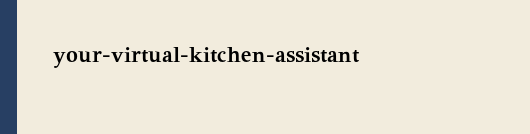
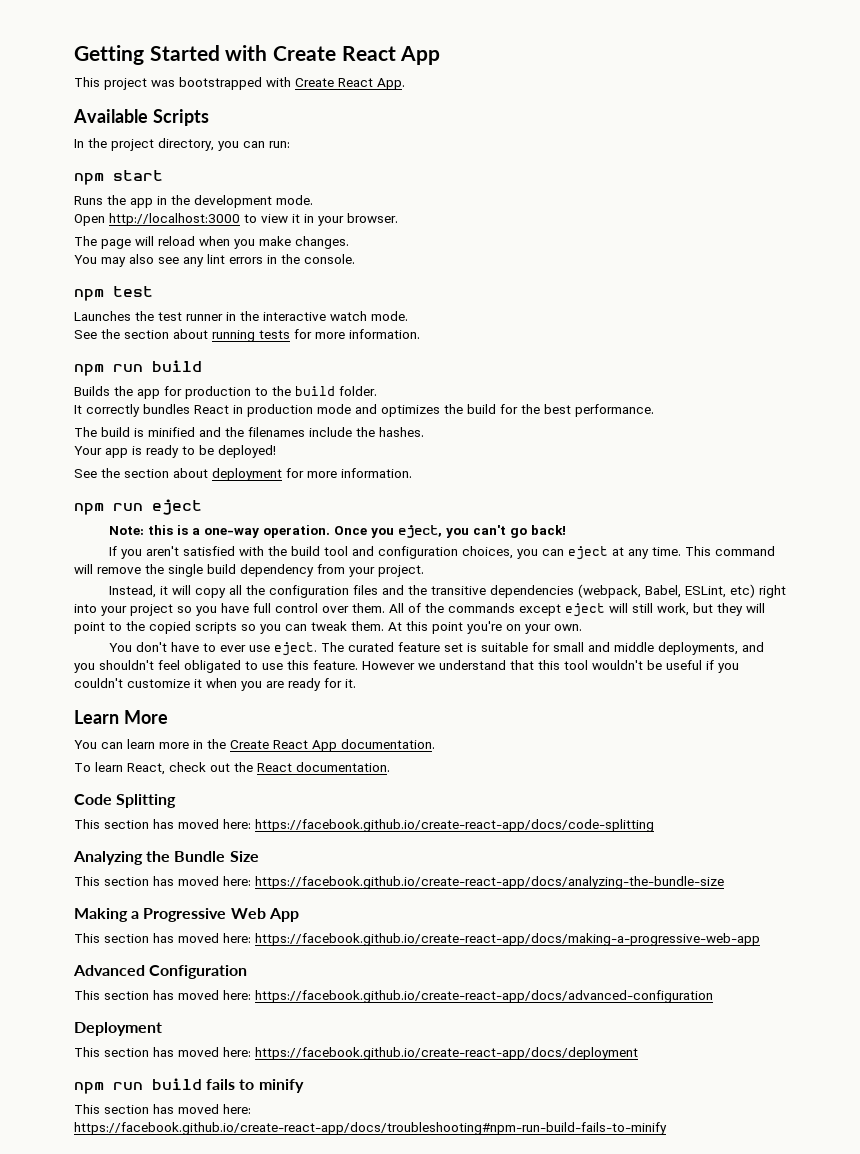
- your-virtual-kitchen-assistant
+ Getting Started with Create React App
+ This project was bootstrapped with Create React App.
+ Available Scripts
+ In the project directory, you can run:
+ npm start
+ Runs the app in the development mode.
+ Open http://localhost:3000 to view it in your browser.
+ The page will reload when you make changes.
+ You may also see any lint errors in the console.
+ npm test
+ Launches the test runner in the interactive watch mode.
+ See the section about running tests for more information.
+ npm run build
+ Builds the app for production to the build folder.
+ It correctly bundles React in production mode and optimizes the build for the best performance.
+ The build is minified and the filenames include the hashes.
+ Your app is ready to be deployed!
+ See the section about deployment for more information.
+ npm run eject
+ Note: this is a one-way operation. Once you eject, you can't go back!
+ If you aren't satisfied with the build tool and configuration choices, you can eject at any time. This command will remove the single build dependency from your project.
+ Instead, it will copy all the configuration files and the transitive dependencies (webpack, Babel, ESLint, etc) right into your project so you have full control over them. All of the commands except eject will still work, but they will point to the copied scripts so you can tweak them. At this point you're on your own.
+ You don't have to ever use eject. The curated feature set is suitable for small and middle deployments, and you shouldn't feel obligated to use this feature. However we understand that this tool wouldn't be useful if you couldn't customize it when you are ready for it.
+ Learn More
+ You can learn more in the Create React App documentation.
+ To learn React, check out the React documentation.
+ Code Splitting
+ This section has moved here: https://facebook.github.io/create-react-app/docs/code-splitting
+ Analyzing the Bundle Size
+ This section has moved here: https://facebook.github.io/create-react-app/docs/analyzing-the-bundle-size
+ Making a Progressive Web App
+ This section has moved here: https://facebook.github.io/create-react-app/docs/making-a-progressive-web-app
+ Advanced Configuration
+ This section has moved here: https://facebook.github.io/create-react-app/docs/advanced-configuration
+ Deployment
+ This section has moved here: https://facebook.github.io/create-react-app/docs/deployment
+ npm run build fails to minify
+ This section has moved here: https://facebook.github.io/create-react-app/docs/troubleshooting#npm-run-build-fails-to-minify

